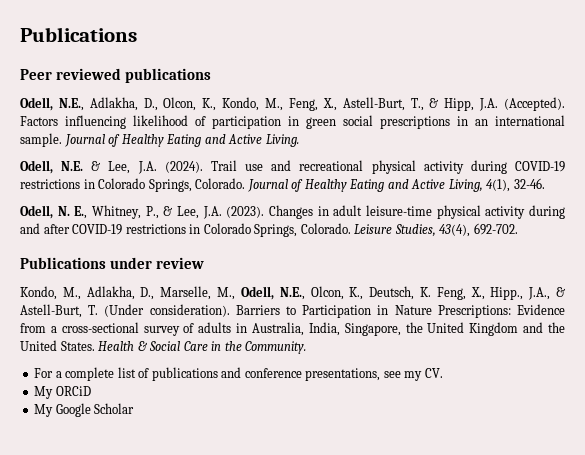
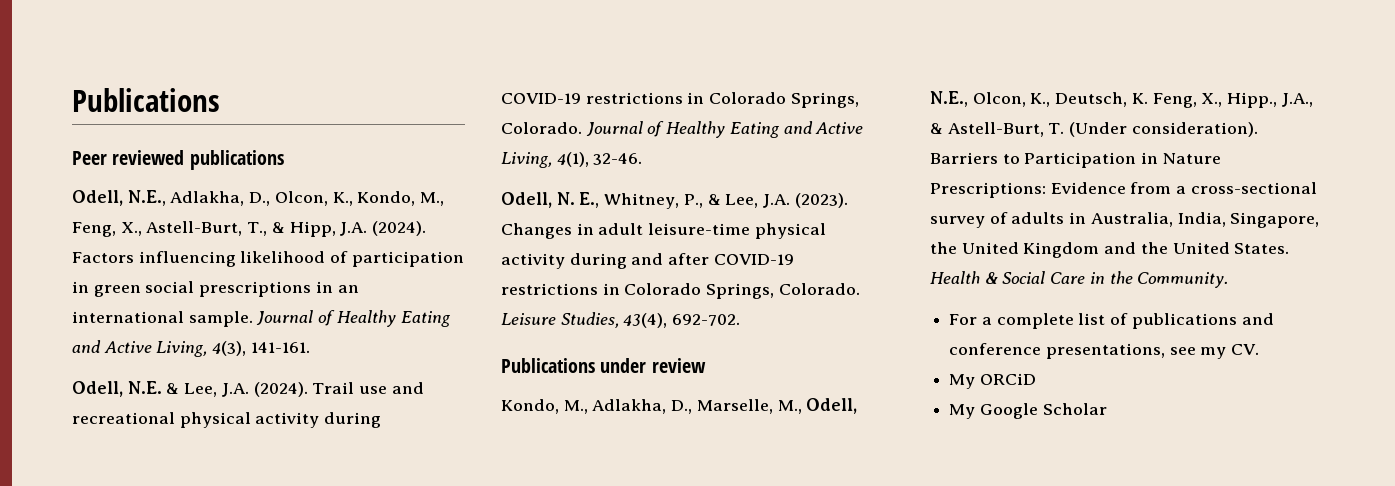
- Odell, N.E., Adlakha, D., Olcon, K., Kondo, M., Feng, X., Astell-Burt, T., & Hipp, J.A. (Accepted).
+ Odell, N.E., Adlakha, D., Olcon, K., Kondo, M., Feng, X., Astell-Burt, T., & Hipp, J.A. (2024).
- Journal of Healthy Eating and Active Living.
+ Journal of Healthy Eating and Active Living, 4(3), 141-161.

